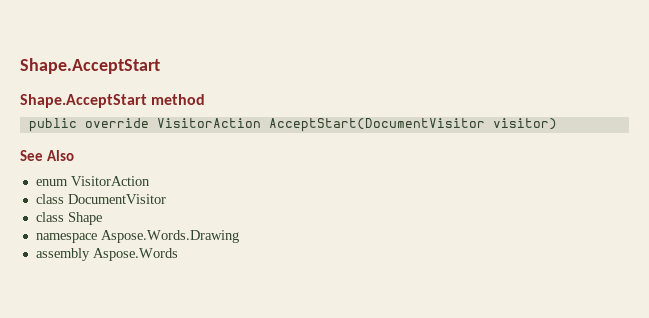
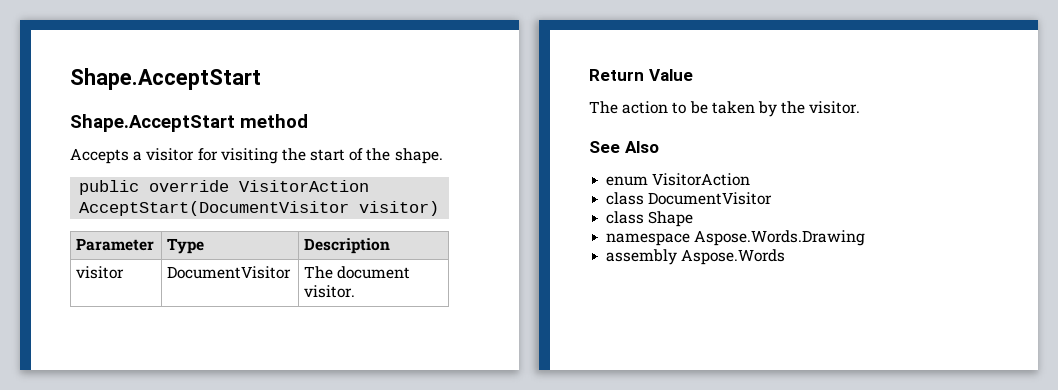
+ Accepts a visitor for visiting the start of the shape.
+ Parameter | Type | Description
+ visitor | DocumentVisitor | The document visitor.
+ Return Value
+ The action to be taken by the visitor.

